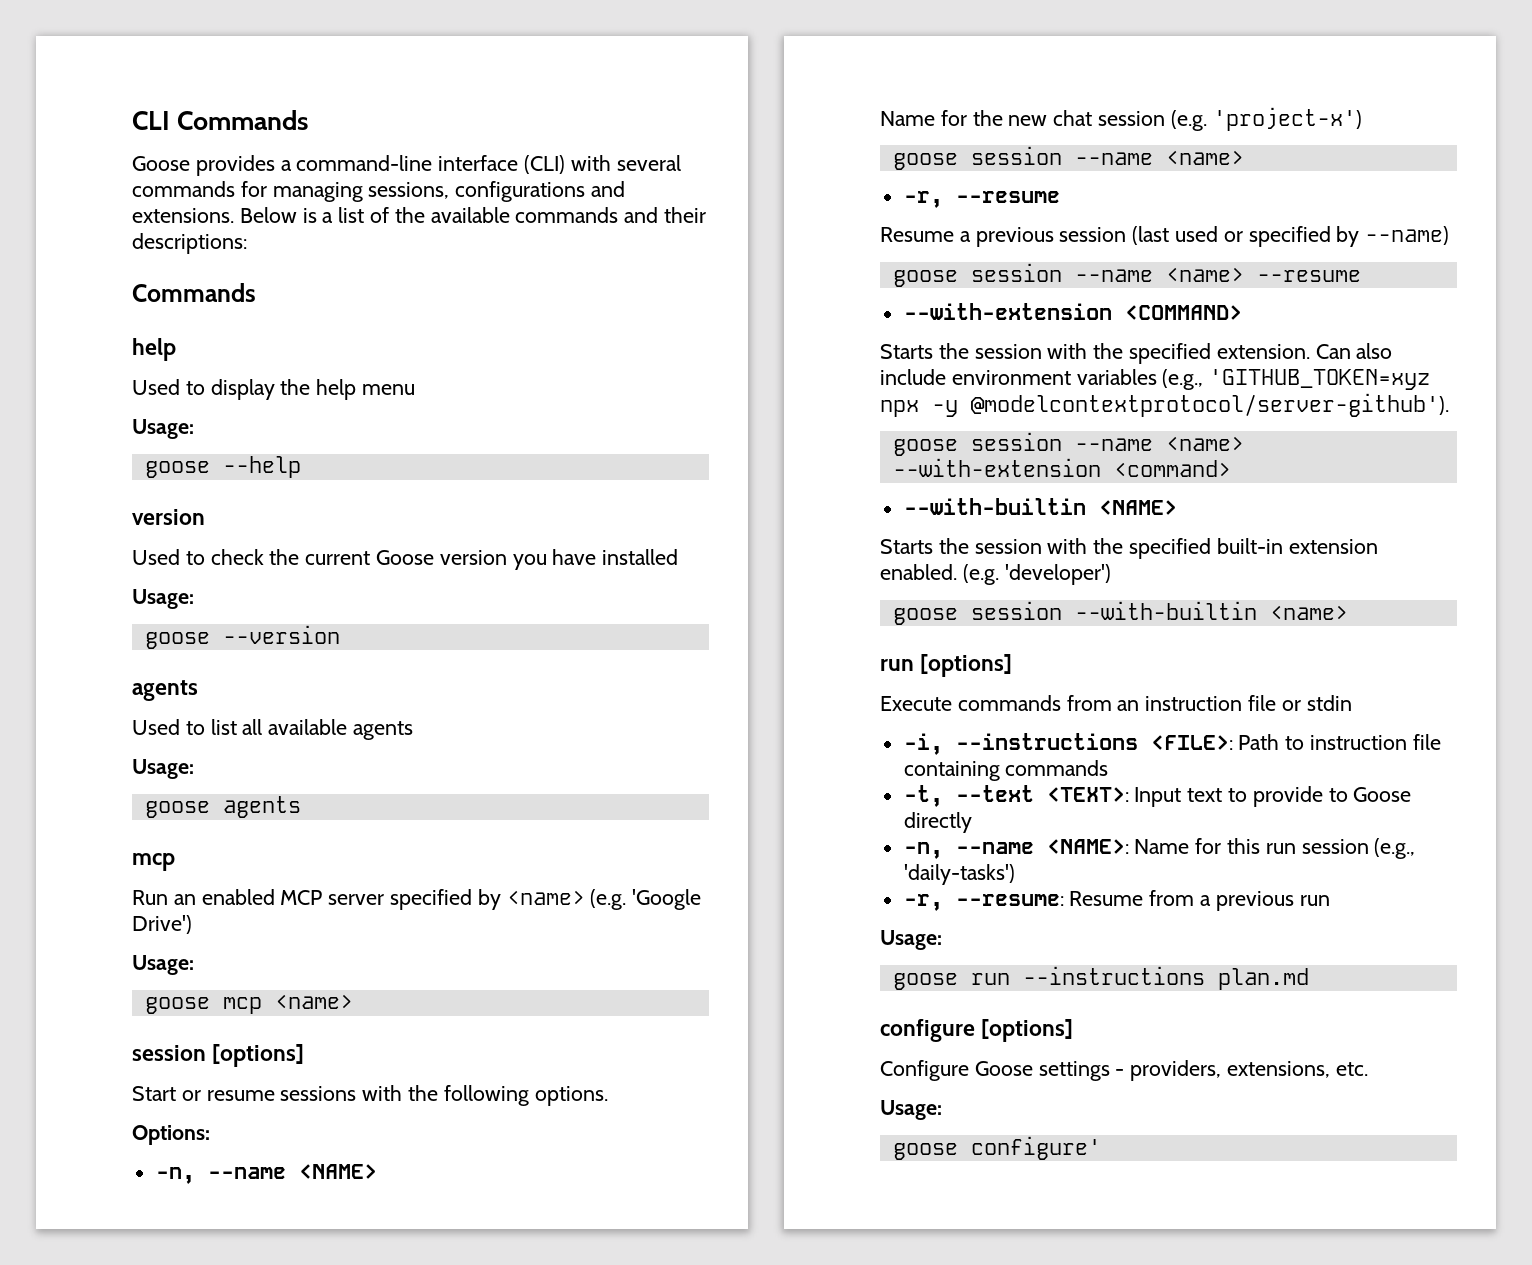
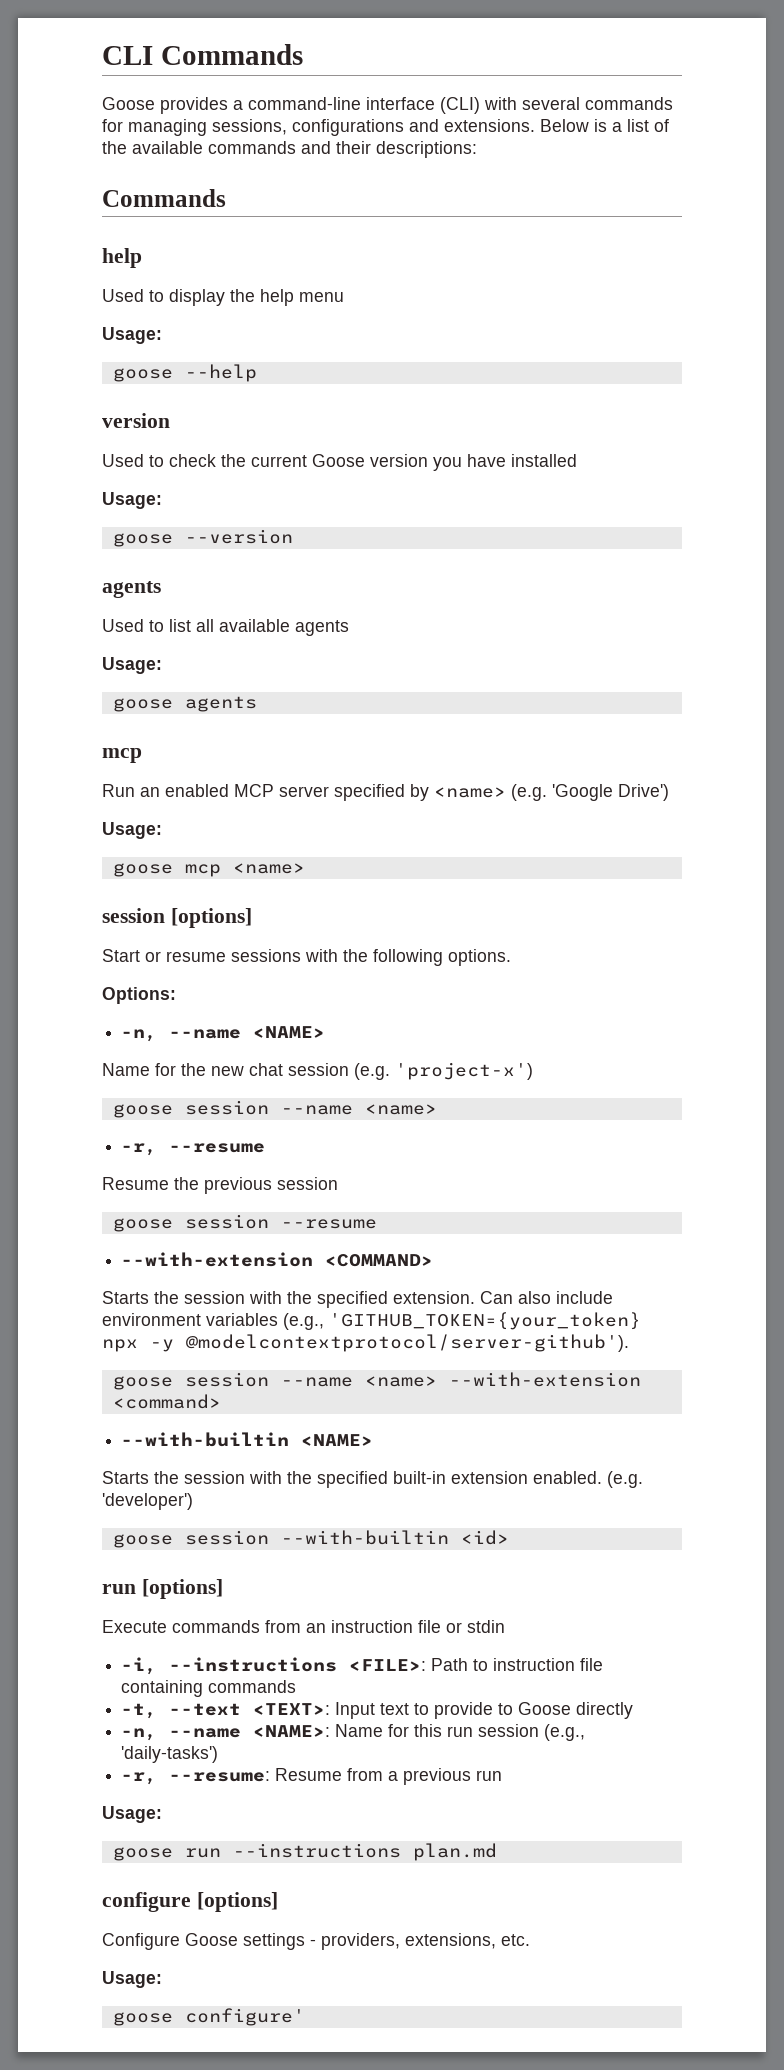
- Resume a previous session (last used or specified by --name)
- goose session --name <name> --resume
+ Resume the previous session
+ goose session --resume
- Can also include environment variables (e.g., 'GITHUB_TOKEN=xyz npx -y @modelcontextprotocol/server-github').
+ Can also include environment variables (e.g., 'GITHUB_TOKEN={your_token} npx -y @modelcontextprotocol/server-github').
- goose session --with-builtin <name>
+ goose session --with-builtin <id>

